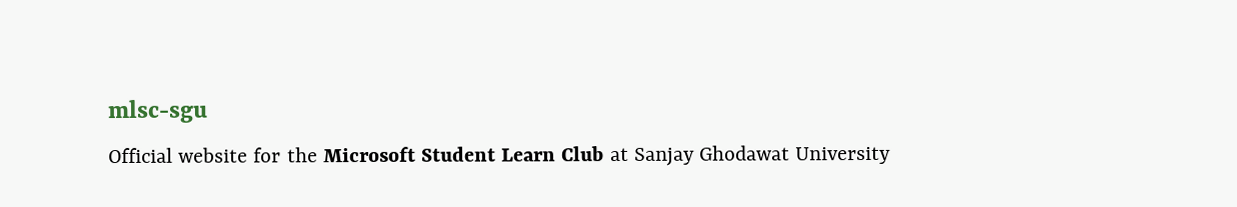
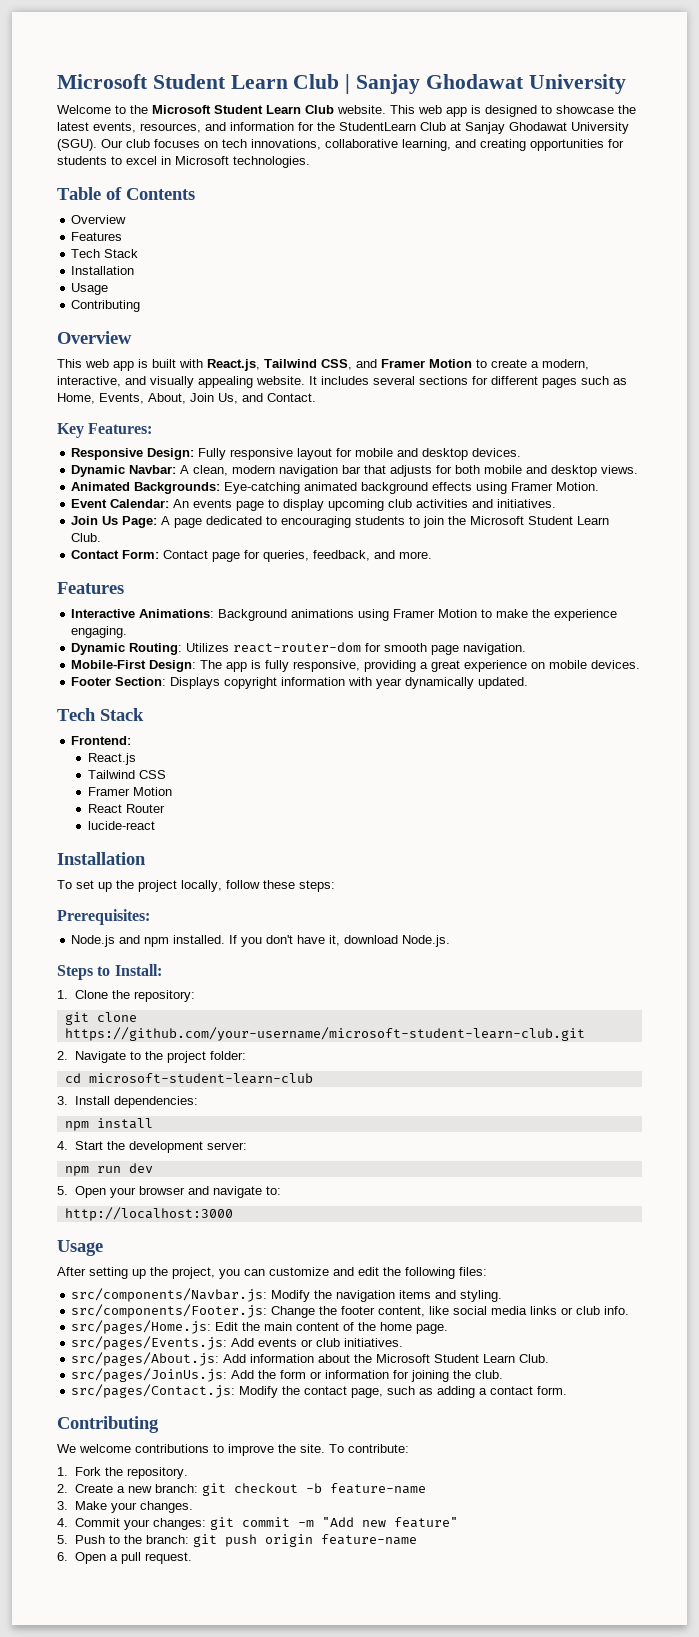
- mlsc-sgu
- Official website for the Microsoft Student Learn Club at Sanjay Ghodawat University
+ Microsoft Student Learn Club | Sanjay Ghodawat University
+ Welcome to the Microsoft Student Learn Club website. This web app is designed to showcase the latest events, resources, and information for the StudentLearn Club at Sanjay Ghodawat University (SGU). Our club focuses on tech innovations, collaborative learning, and creating opportunities for students to excel in Microsoft technologies.
+ Table of Contents
+ Overview
+ Features
+ Tech Stack
+ Installation
+ Usage
+ Contributing
+ Overview
+ This web app is built with React.js, Tailwind CSS, and Framer Motion to create a modern, interactive, and visually appealing website. It includes several sections for different pages such as Home, Events, About, Join Us, and Contact.
+ Key Features:
+ Responsive Design: Fully responsive layout for mobile and desktop devices.
+ Dynamic Navbar: A clean, modern navigation bar that adjusts for both mobile and desktop views.
+ Animated Backgrounds: Eye-catching animated background effects using Framer Motion.
+ Event Calendar: An events page to display upcoming club activities and initiatives.
+ Join Us Page: A page dedicated to encouraging students to join the Microsoft Student Learn Club.
+ Contact Form: Contact page for queries, feedback, and more.
+ Features
+ Interactive Animations: Background animations using Framer Motion to make the experience engaging.
+ Dynamic Routing: Utilizes react-router-dom for smooth page navigation.
+ Mobile-First Design: The app is fully responsive, providing a great experience on mobile devices.
+ Footer Section: Displays copyright information with year dynamically updated.
+ Tech Stack
+ Frontend:
+ React.js
+ Tailwind CSS
+ Framer Motion
+ React Router
+ lucide-react
+ Installation
+ To set up the project locally, follow these steps:
+ Prerequisites:
+ Node.js and npm installed. If you don't have it, download Node.js.
+ Steps to Install:
+ 1. Clone the repository:
+ git clone https://github.com/your-username/microsoft-student-learn-club.git
+ 2. Navigate to the project folder:
+ cd microsoft-student-learn-club
+ 3. Install dependencies:
+ npm install
+ 4. Start the development server:
+ npm run dev
+ 5. Open your browser and navigate to:
+ http://localhost:3000
+ Usage
+ After setting up the project, you can customize and edit the following files:
+ src/components/Navbar.js: Modify the navigation items and styling.
+ src/components/Footer.js: Change the footer content, like social media links or club info.
+ src/pages/Home.js: Edit the main content of the home page.
+ src/pages/Events.js: Add events or club initiatives.
+ src/pages/About.js: Add information about the Microsoft Student Learn Club.
+ src/pages/JoinUs.js: Add the form or information for joining the club.
+ src/pages/Contact.js: Modify the contact page, such as adding a contact form.
+ Contributing
+ We welcome contributions to improve the site. To contribute:
+ 1. Fork the repository.
+ 2. Create a new branch: git checkout -b feature-name
+ 3. Make your changes.
+ 4. Commit your changes: git commit -m "Add new feature"
+ 5. Push to the branch: git push origin feature-name
+ 6. Open a pull request.

